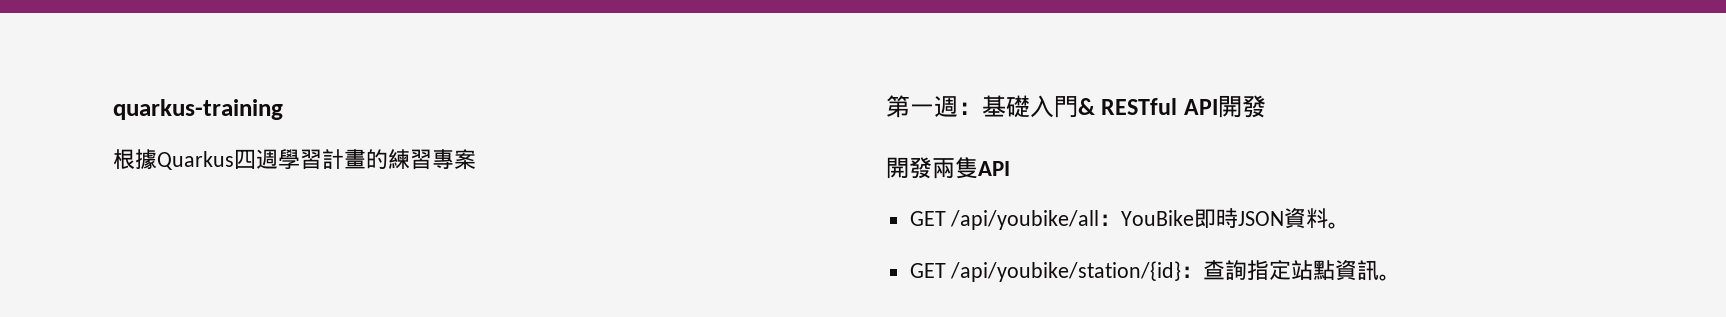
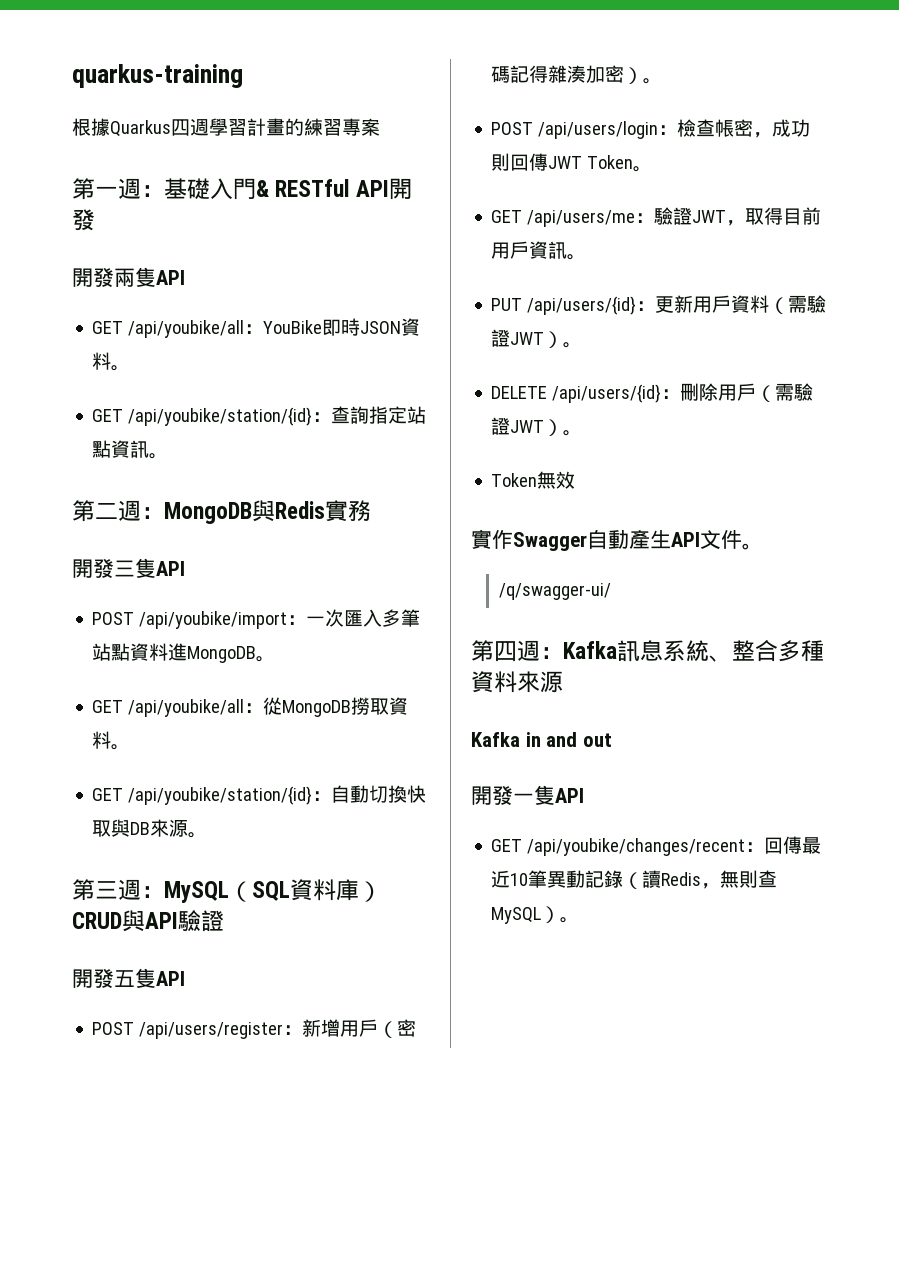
+ 第二週：MongoDB與Redis實務
+ 開發三隻API
+ POST /api/youbike/import：一次匯入多筆站點資料進MongoDB。
+ GET /api/youbike/all：從MongoDB撈取資料。
+ GET /api/youbike/station/{id}：自動切換快取與DB來源。
+ 第三週：MySQL（SQL資料庫）CRUD與API驗證
+ 開發五隻API
+ POST /api/users/register：新增用戶（密碼記得雜湊加密）。
+ POST /api/users/login：檢查帳密，成功則回傳JWT Token。
+ GET /api/users/me：驗證JWT，取得目前用戶資訊。
+ PUT /api/users/{id}：更新用戶資料（需驗證JWT）。
+ DELETE /api/users/{id}：刪除用戶（需驗證JWT）。
+ Token無效
+ 實作Swagger自動產生API文件。
+ /q/swagger-ui/
+ 第四週：Kafka訊息系統、整合多種資料來源
+ Kafka in and out
+ 開發一隻API
+ GET /api/youbike/changes/recent：回傳最近10筆異動記錄（讀Redis，無則查MySQL）。

